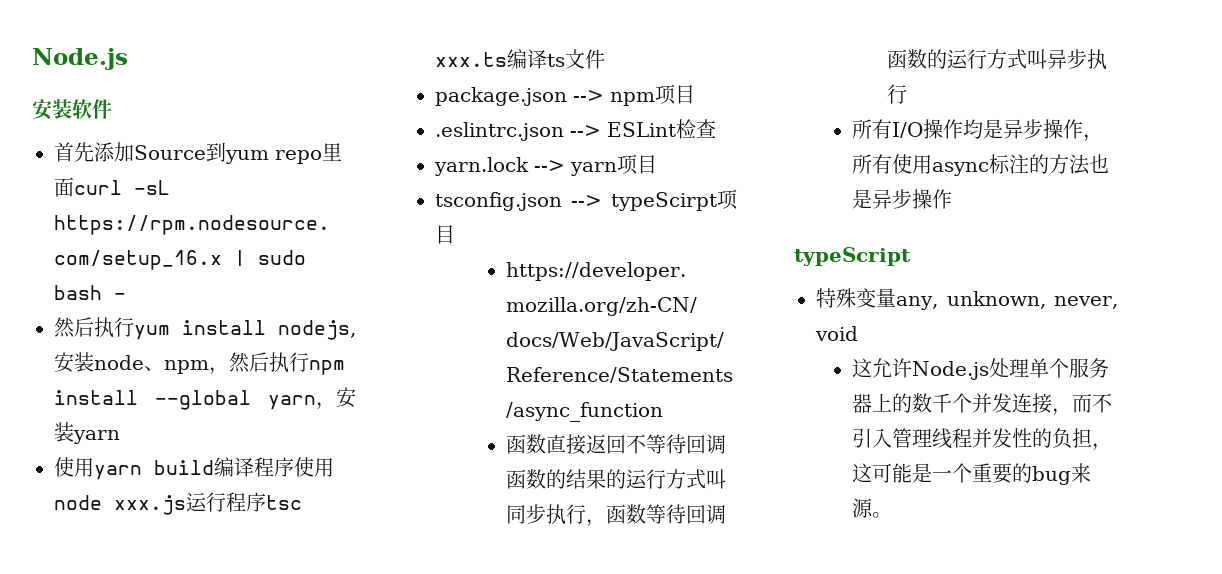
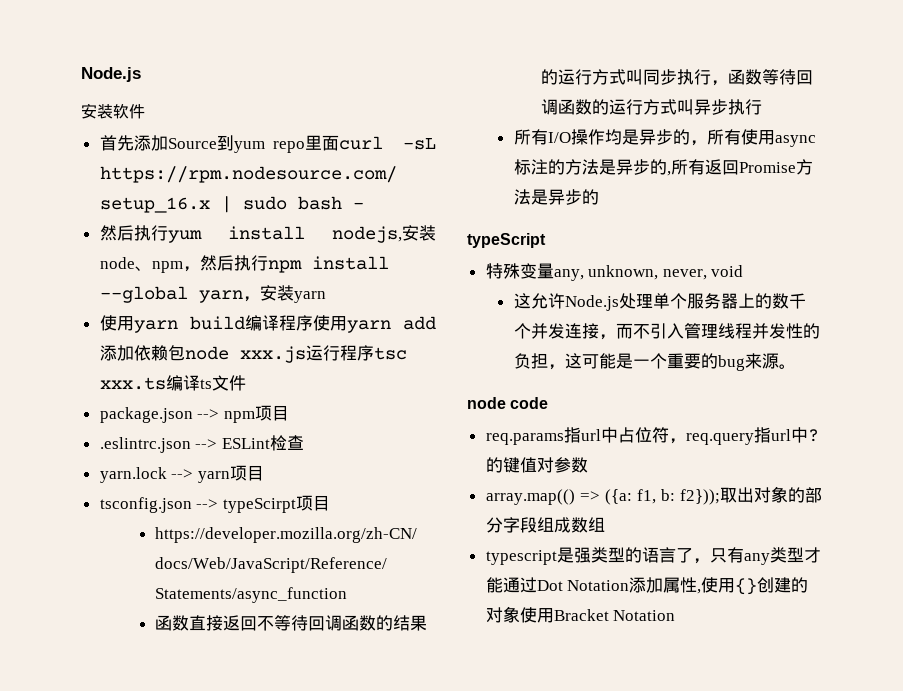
- 使用yarn build编译程序使用node xxx.js运行程序tsc xxx.ts编译ts文件
+ 使用yarn build编译程序使用yarn add添加依赖包node xxx.js运行程序tsc xxx.ts编译ts文件
- 所有I/O操作均是异步操作，所有使用async标注的方法也是异步操作
+ 所有I/O操作均是异步的，所有使用async标注的方法是异步的,所有返回Promise方法是异步的
+ node code
+ req.params指url中占位符，req.query指url中?的键值对参数
+ array.map(() => ({a: f1, b: f2}));取出对象的部分字段组成数组
+ typescript是强类型的语言了，只有any类型才能通过Dot Notation添加属性,使用{}创建的对象使用Bracket Notation

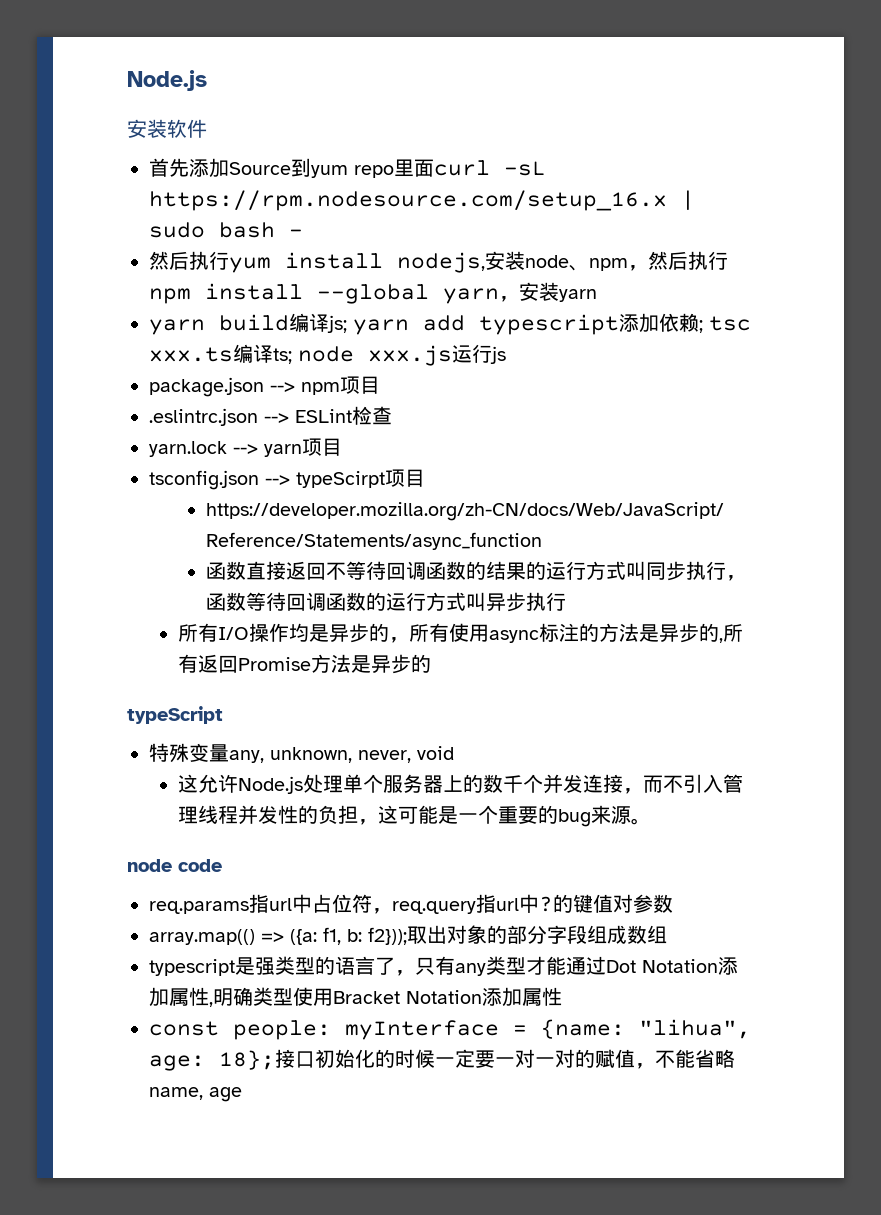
- 使用yarn build编译程序使用yarn add添加依赖包node xxx.js运行程序tsc xxx.ts编译ts文件
+ yarn build编译js; yarn add typescript添加依赖; tsc xxx.ts编译ts; node xxx.js运行js
- typescript是强类型的语言了，只有any类型才能通过Dot Notation添加属性,使用{}创建的对象使用Bracket Notation
+ typescript是强类型的语言了，只有any类型才能通过Dot Notation添加属性,明确类型使用Bracket Notation添加属性
+ const people: myInterface = {name: "lihua", age: 18};接口初始化的时候一定要一对一对的赋值，不能省略name, age

